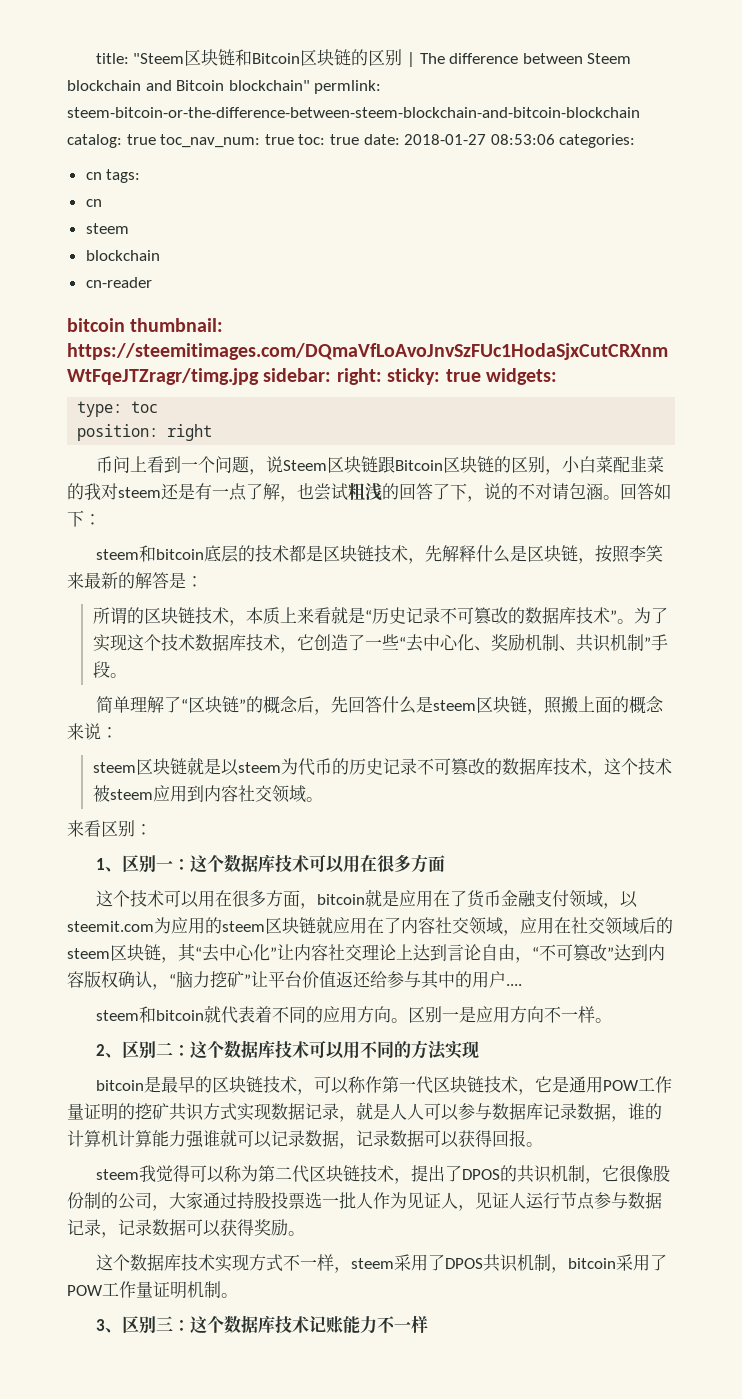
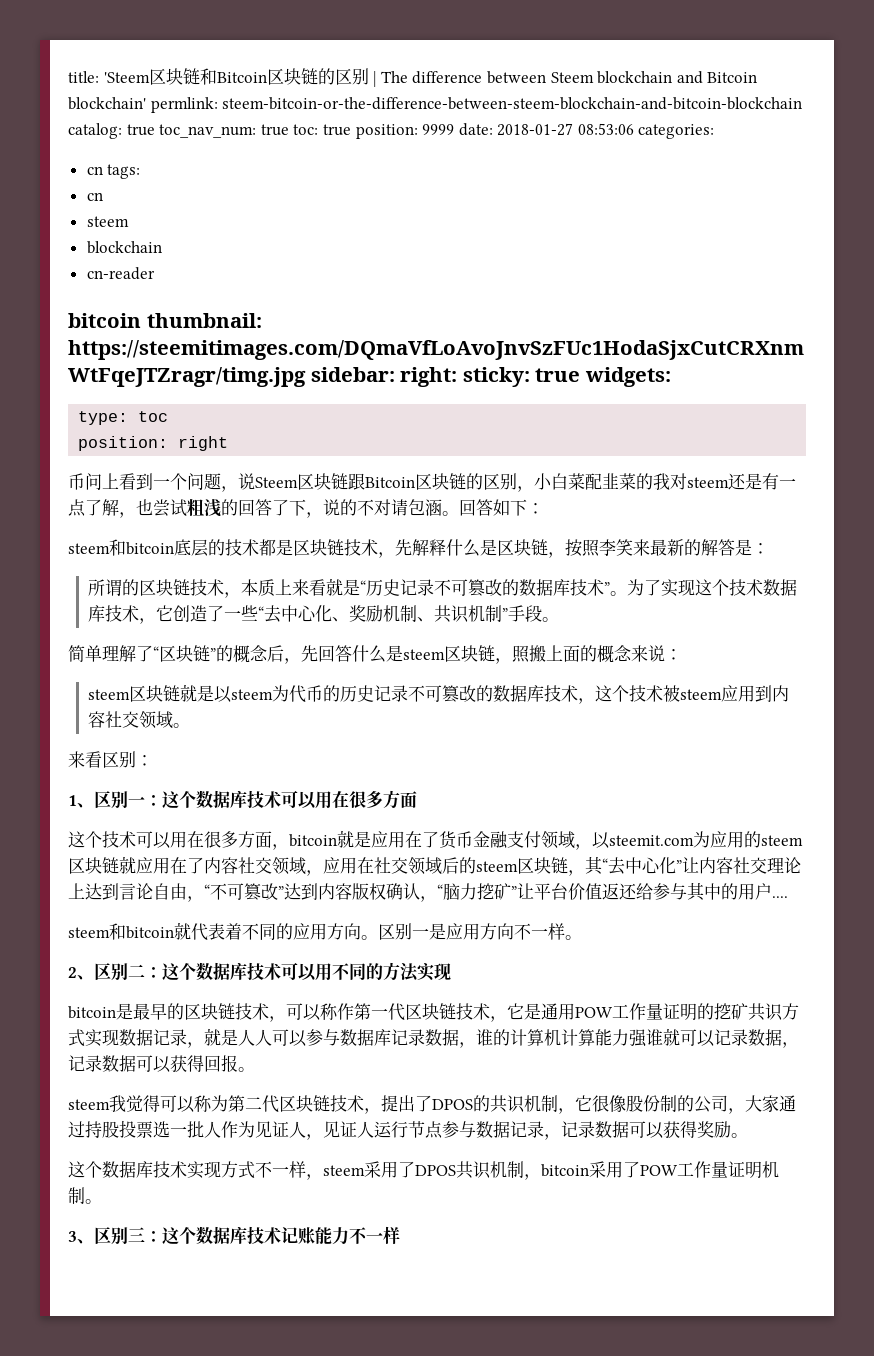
- title: "Steem区块链和Bitcoin区块链的区别 | The difference between Steem blockchain and Bitcoin blockchain" permlink: steem-bitcoin-or-the-difference-between-steem-blockchain-and-bitcoin-blockchain catalog: true toc_nav_num: true toc: true date: 2018-01-27 08:53:06 categories:
+ title: 'Steem区块链和Bitcoin区块链的区别 | The difference between Steem blockchain and Bitcoin blockchain' permlink: steem-bitcoin-or-the-difference-between-steem-blockchain-and-bitcoin-blockchain catalog: true toc_nav_num: true toc: true position: 9999 date: 2018-01-27 08:53:06 categories:

